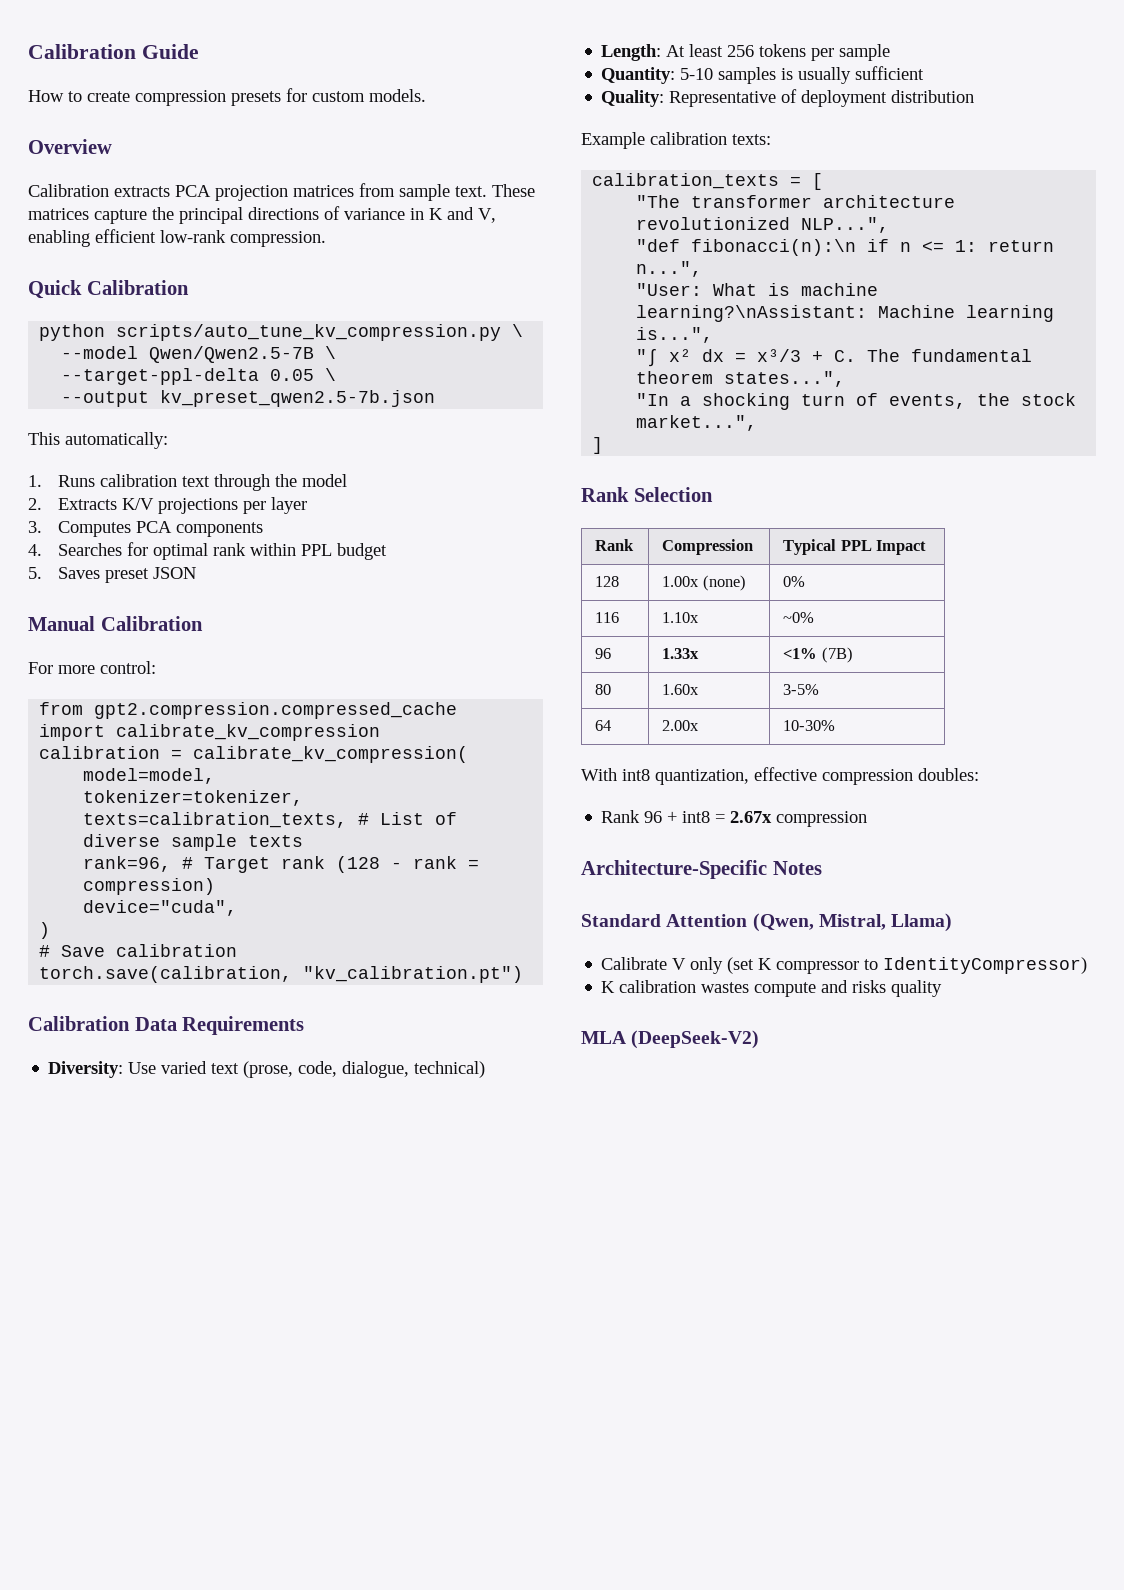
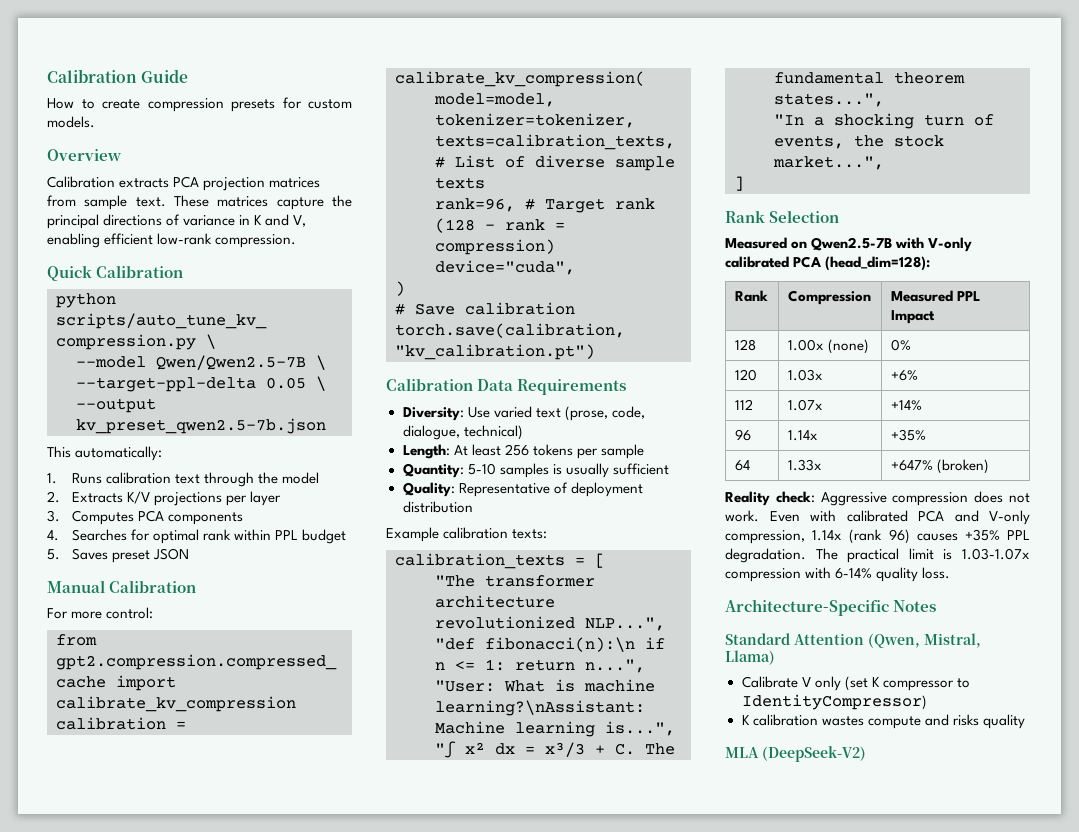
+ Measured on Qwen2.5-7B with V-only calibrated PCA (head_dim=128):
- Rank | Compression | Typical PPL Impact
+ Rank | Compression | Measured PPL Impact
- 116 | 1.10x | ~0%
- 96 | 1.33x | <1% (7B)
- 80 | 1.60x | 3-5%
- 64 | 2.00x | 10-30%
- With int8 quantization, effective compression doubles:
- Rank 96 + int8 = 2.67x compression
+ 120 | 1.03x | +6%
+ 112 | 1.07x | +14%
+ 96 | 1.14x | +35%
+ 64 | 1.33x | +647% (broken)
+ Reality check: Aggressive compression does not work. Even with calibrated PCA and V-only compression, 1.14x (rank 96) causes +35% PPL degradation. The practical limit is 1.03-1.07x compression with 6-14% quality loss.

